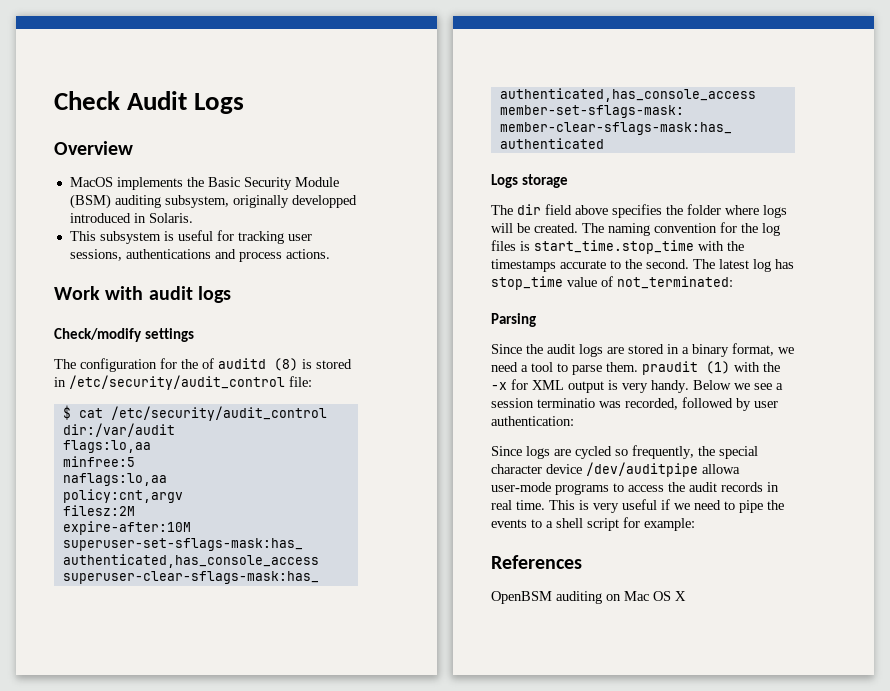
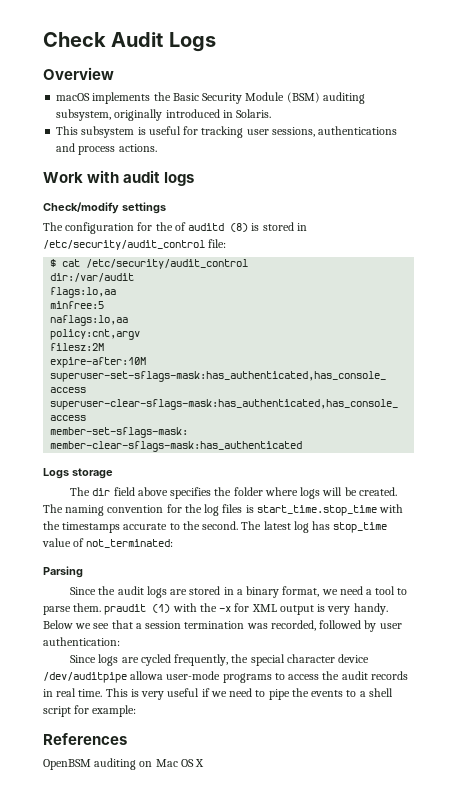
- MacOS implements the Basic Security Module (BSM) auditing subsystem, originally developped introduced in Solaris.
+ macOS implements the Basic Security Module (BSM) auditing subsystem, originally introduced in Solaris.
- Below we see a session terminatio was recorded, followed by user authentication:
+ Below we see that a session termination was recorded, followed by user authentication:
- Since logs are cycled so frequently, the special character device /dev/auditpipe allowa user-mode programs to access the audit records in real time.
+ Since logs are cycled frequently, the special character device /dev/auditpipe allowa user-mode programs to access the audit records in real time.

